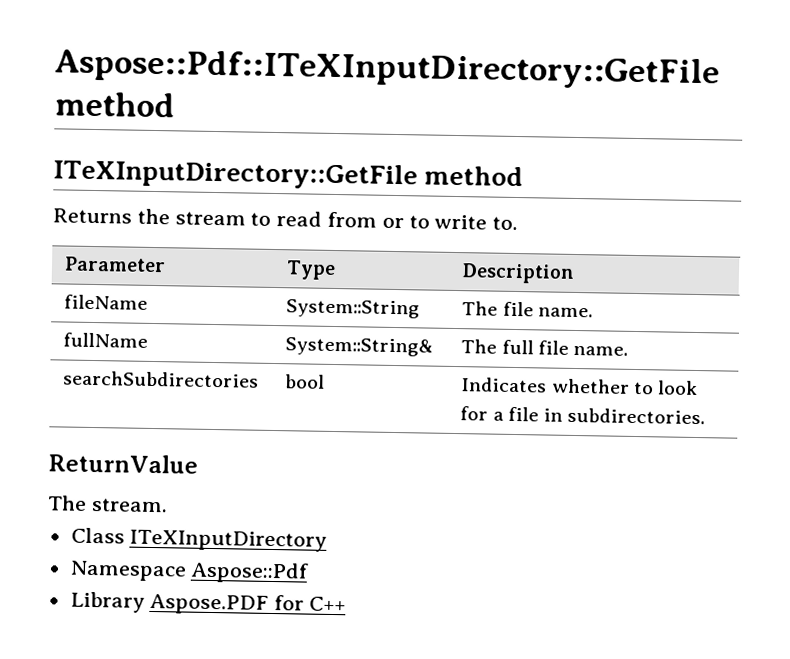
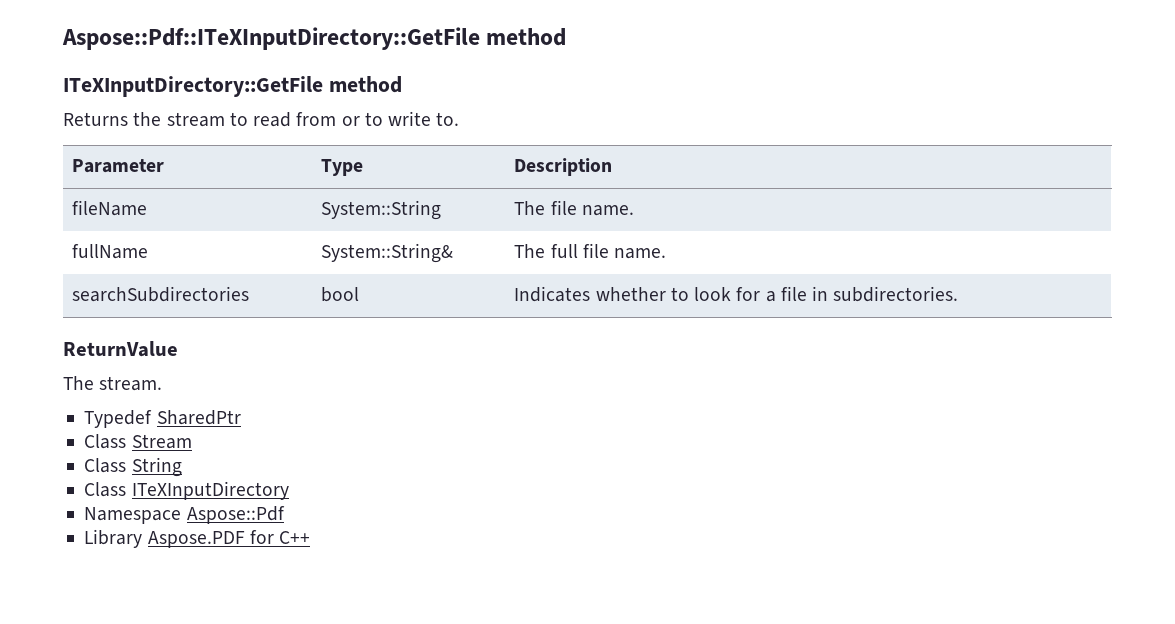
+ Typedef SharedPtr
+ Class Stream
+ Class String

